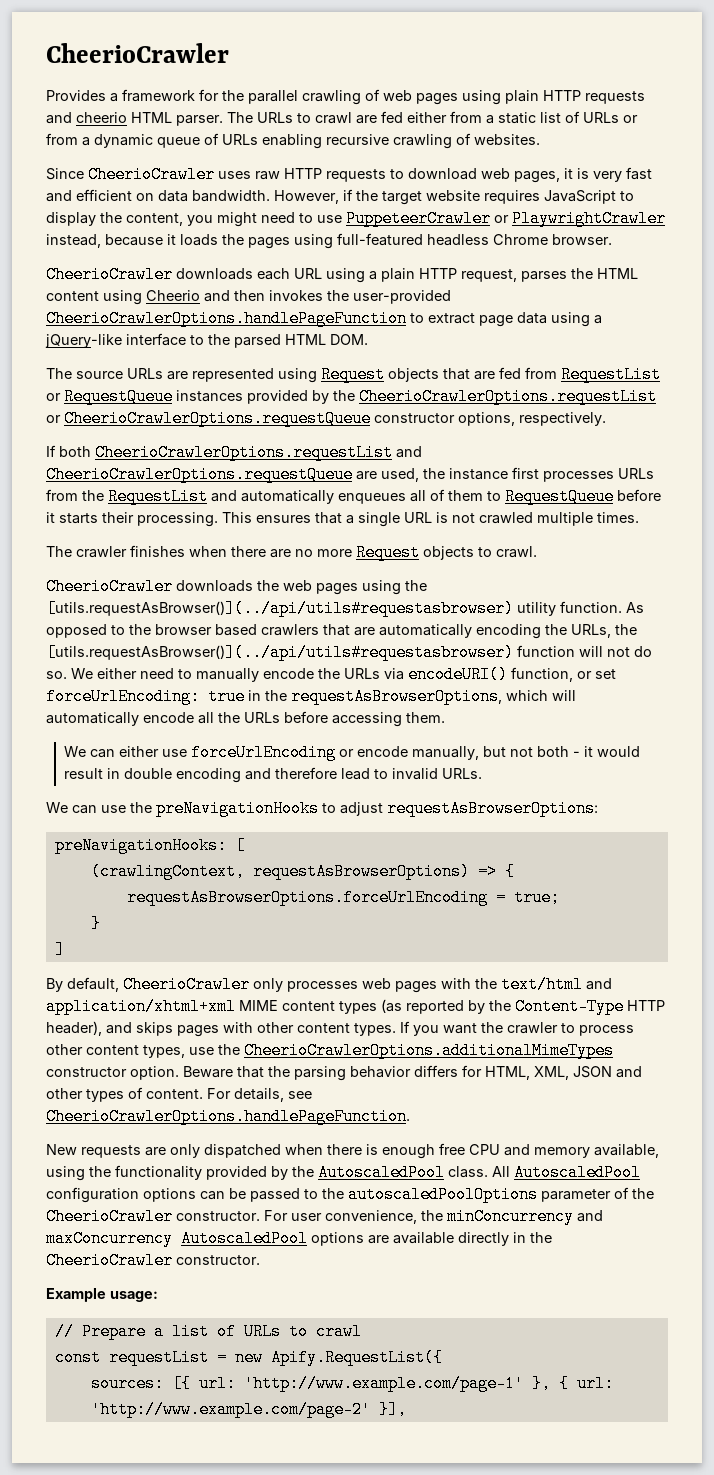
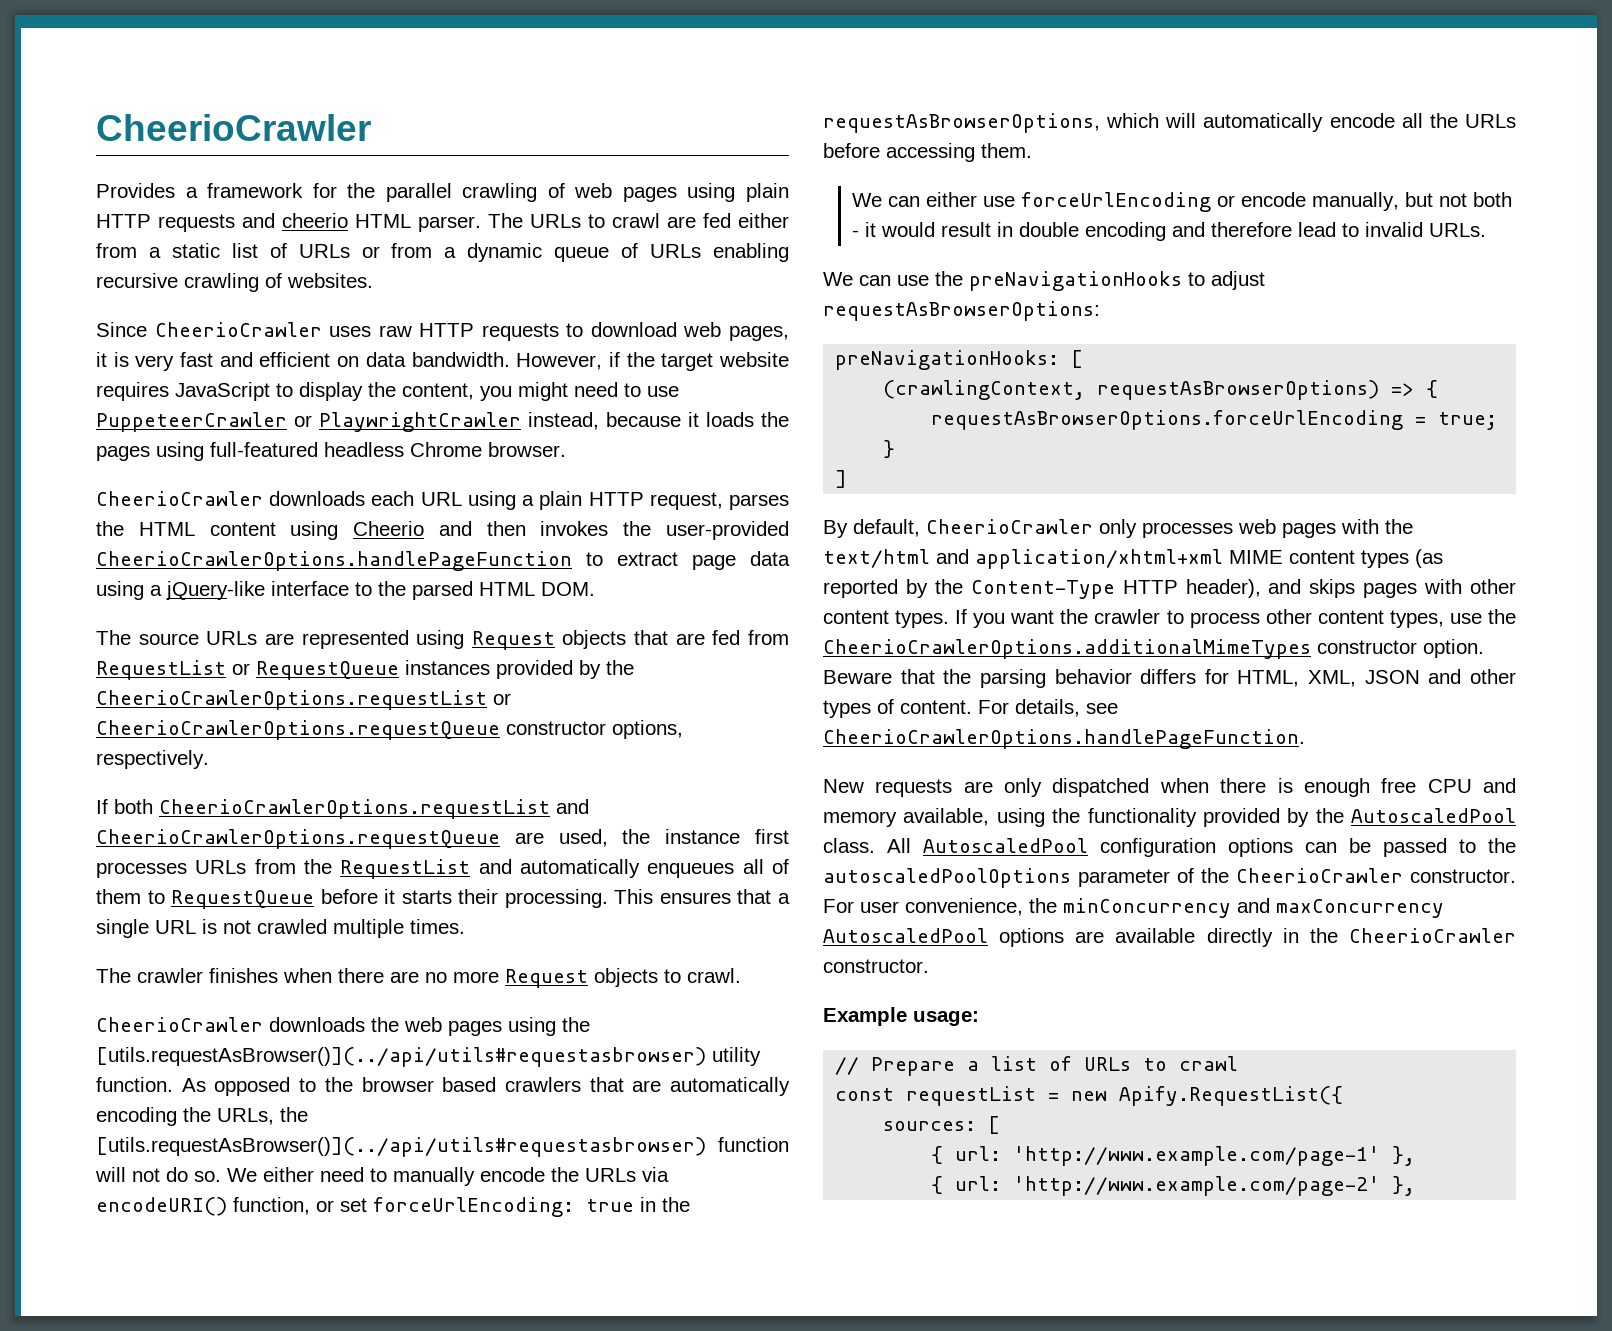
- sources: [{ url: 'http://www.example.com/page-1' }, { url: 'http://www.example.com/page-2' }],
+ sources: [
+ { url: 'http://www.example.com/page-1' },
+ { url: 'http://www.example.com/page-2' },

